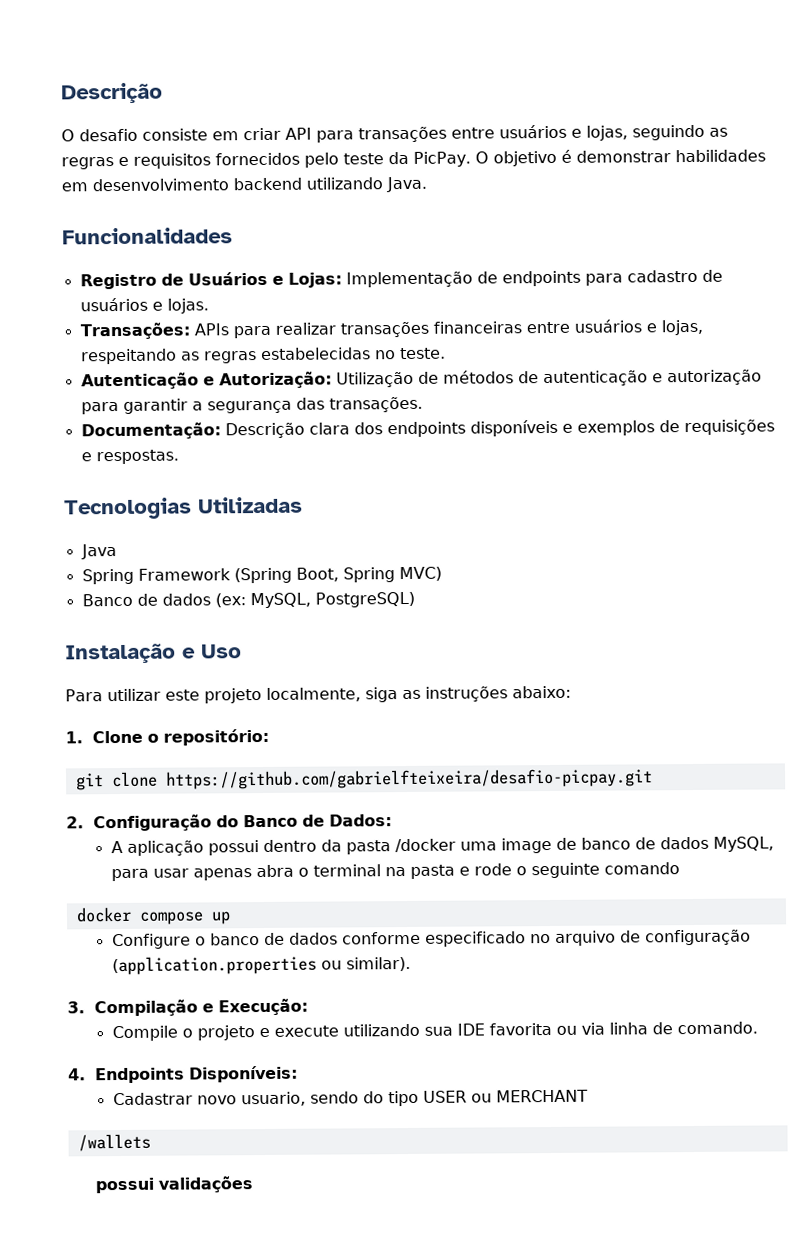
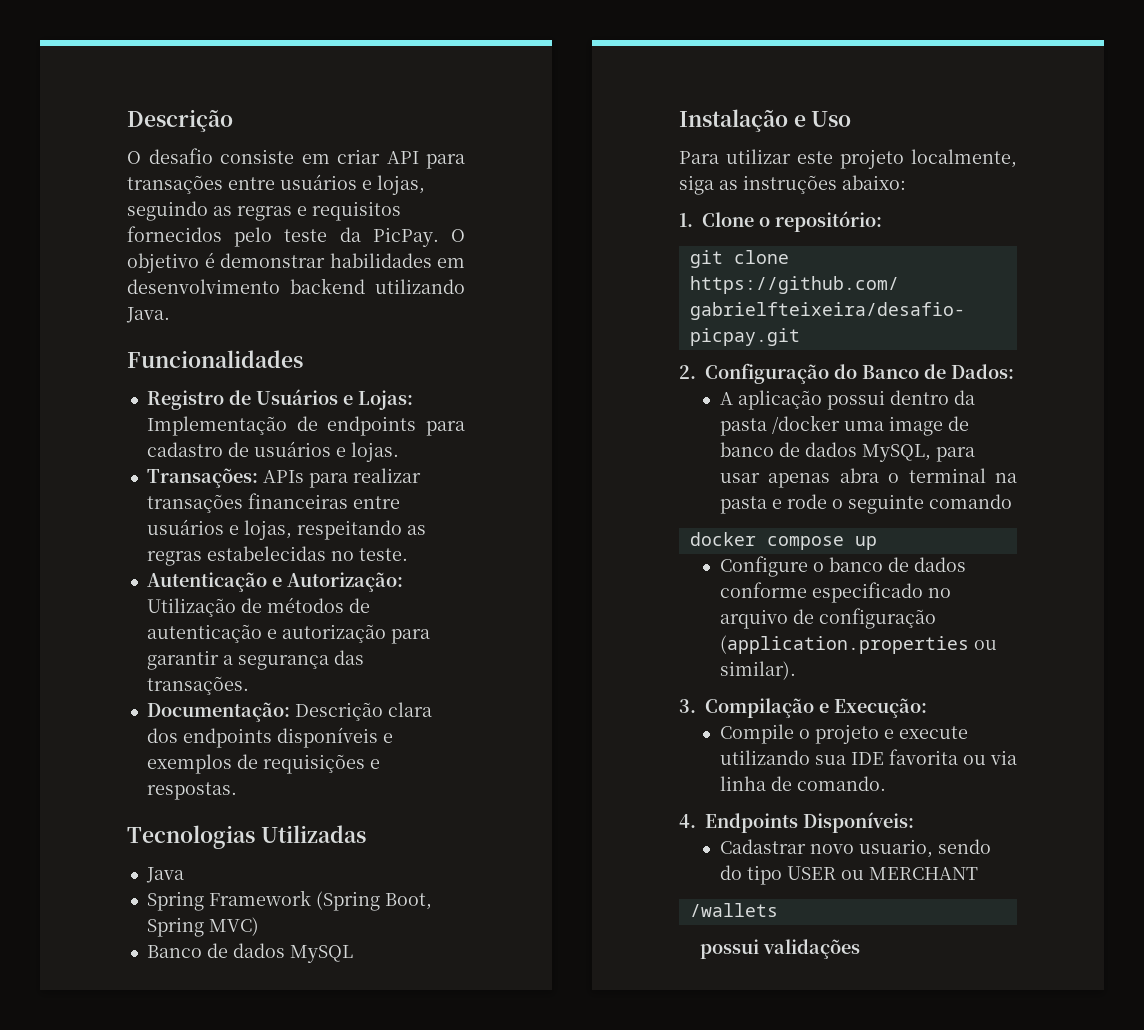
- Banco de dados (ex: MySQL, PostgreSQL)
+ Banco de dados MySQL

